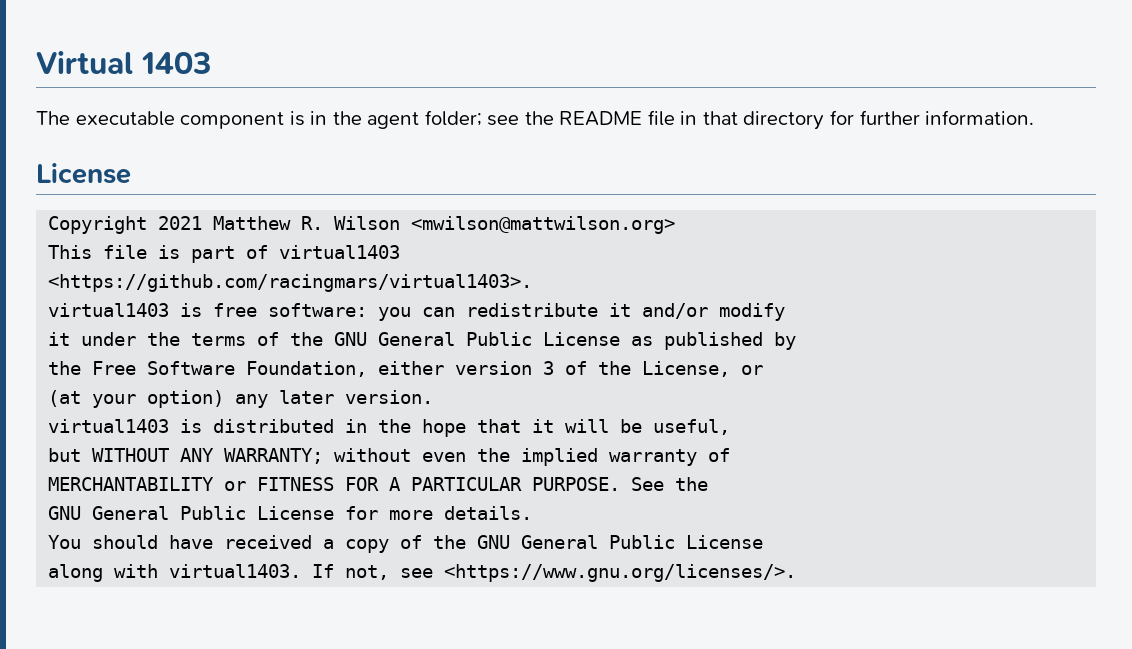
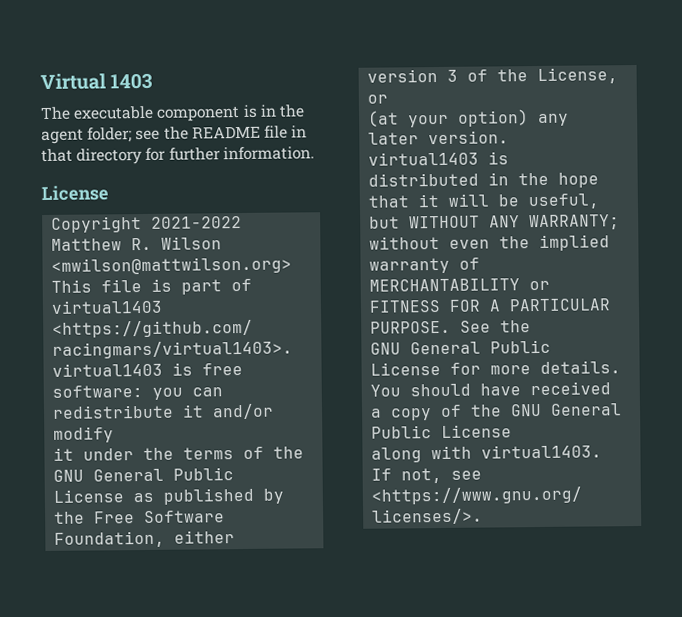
- Copyright 2021 Matthew R. Wilson <mwilson@mattwilson.org>
+ Copyright 2021-2022 Matthew R. Wilson <mwilson@mattwilson.org>

